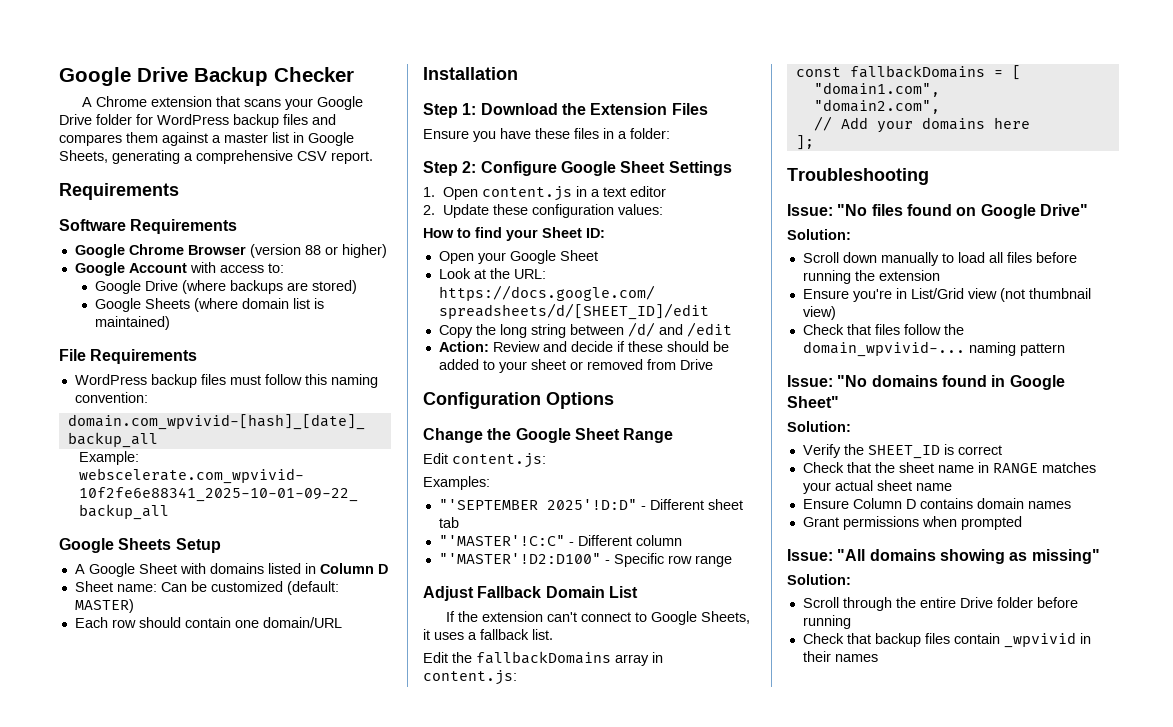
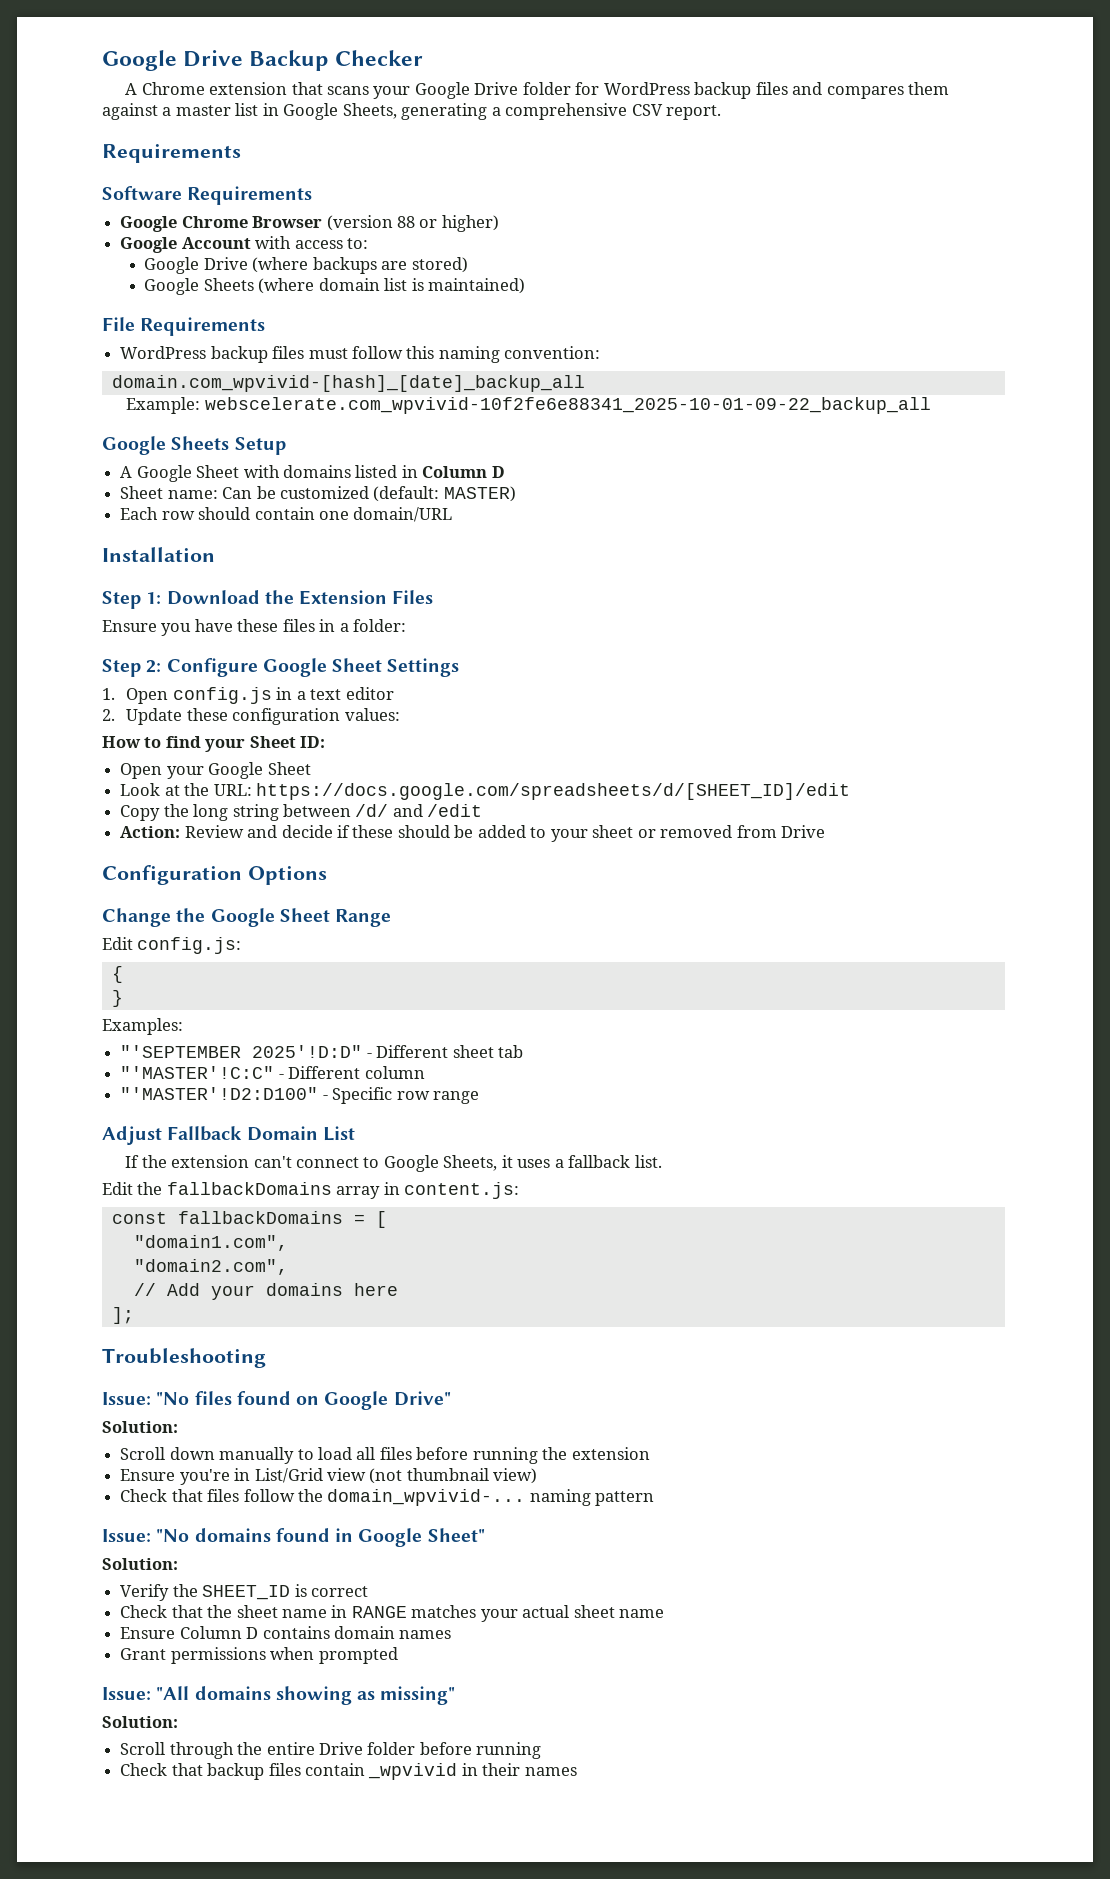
- 1. Open content.js in a text editor
+ 1. Open config.js in a text editor
- Edit content.js:
+ Edit config.js:
+ {
+ }

